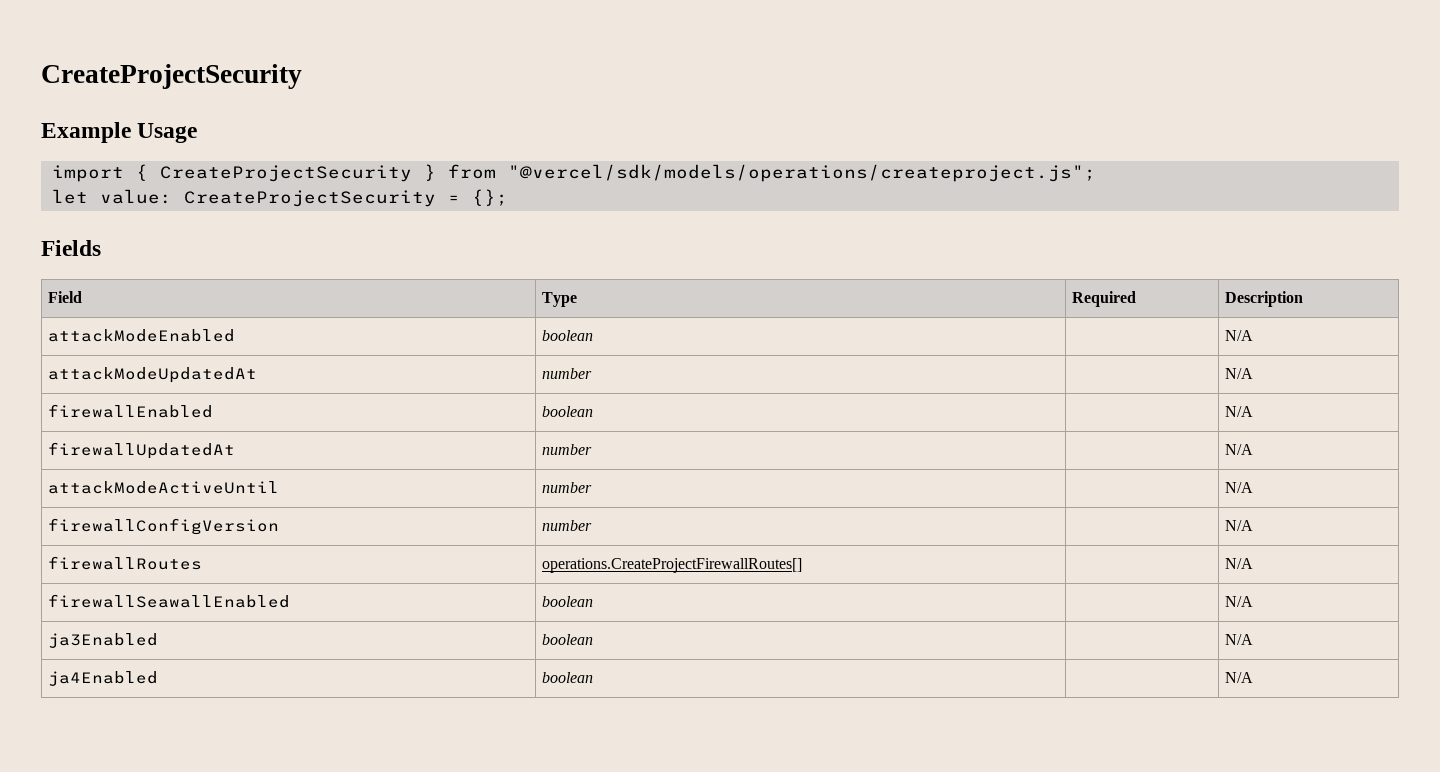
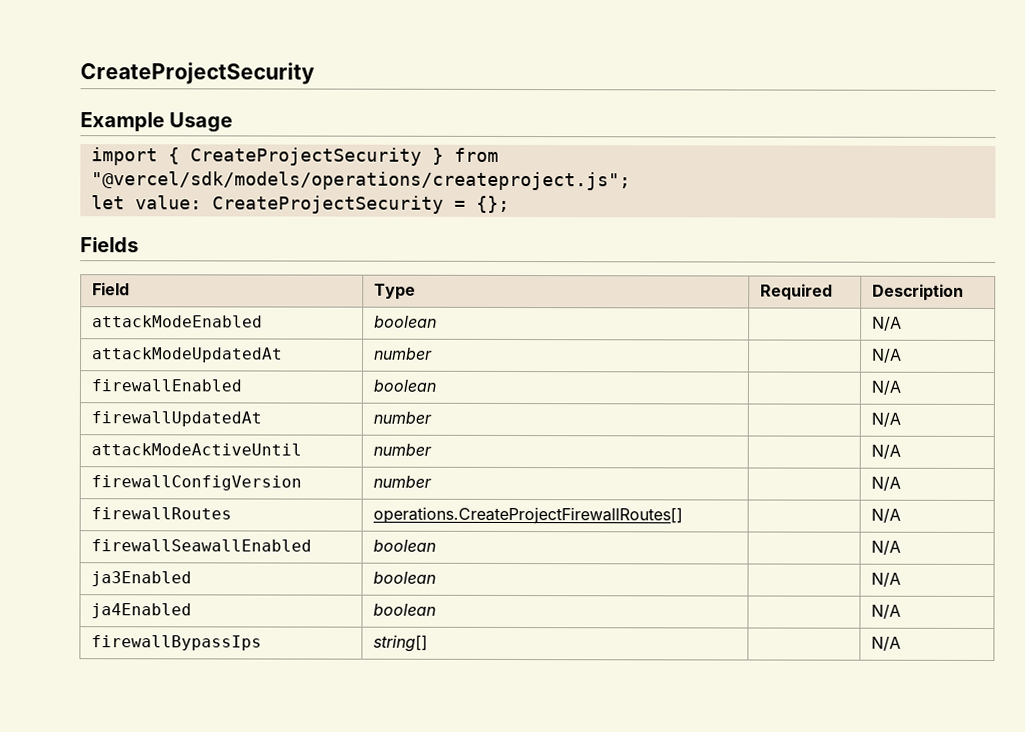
+ firewallBypassIps | string[] | | N/A

